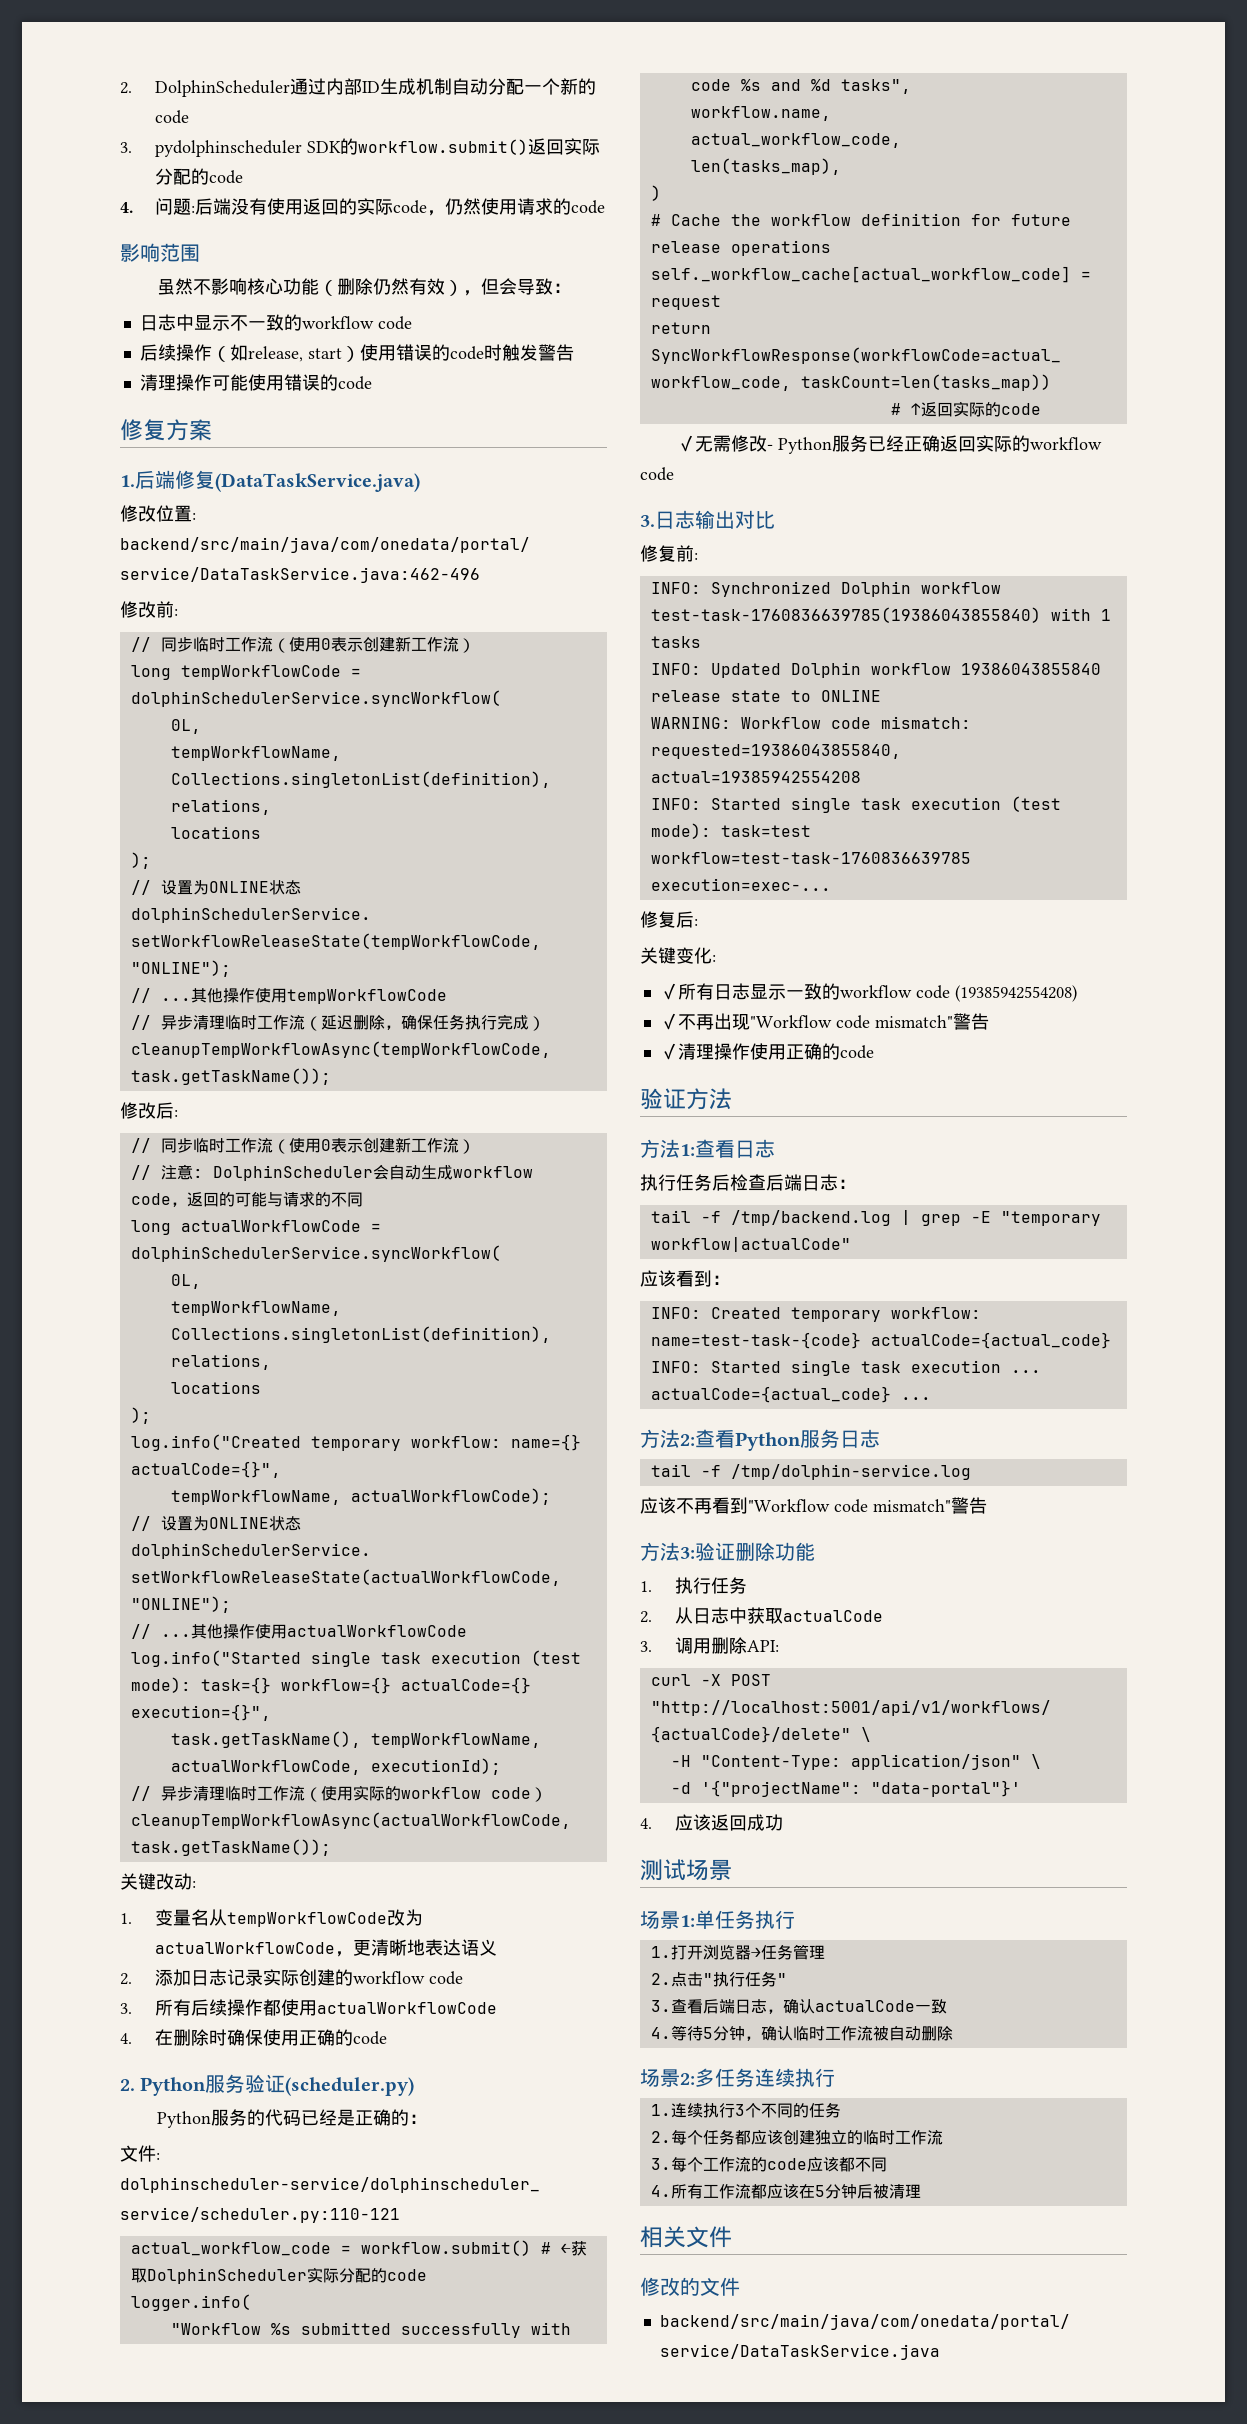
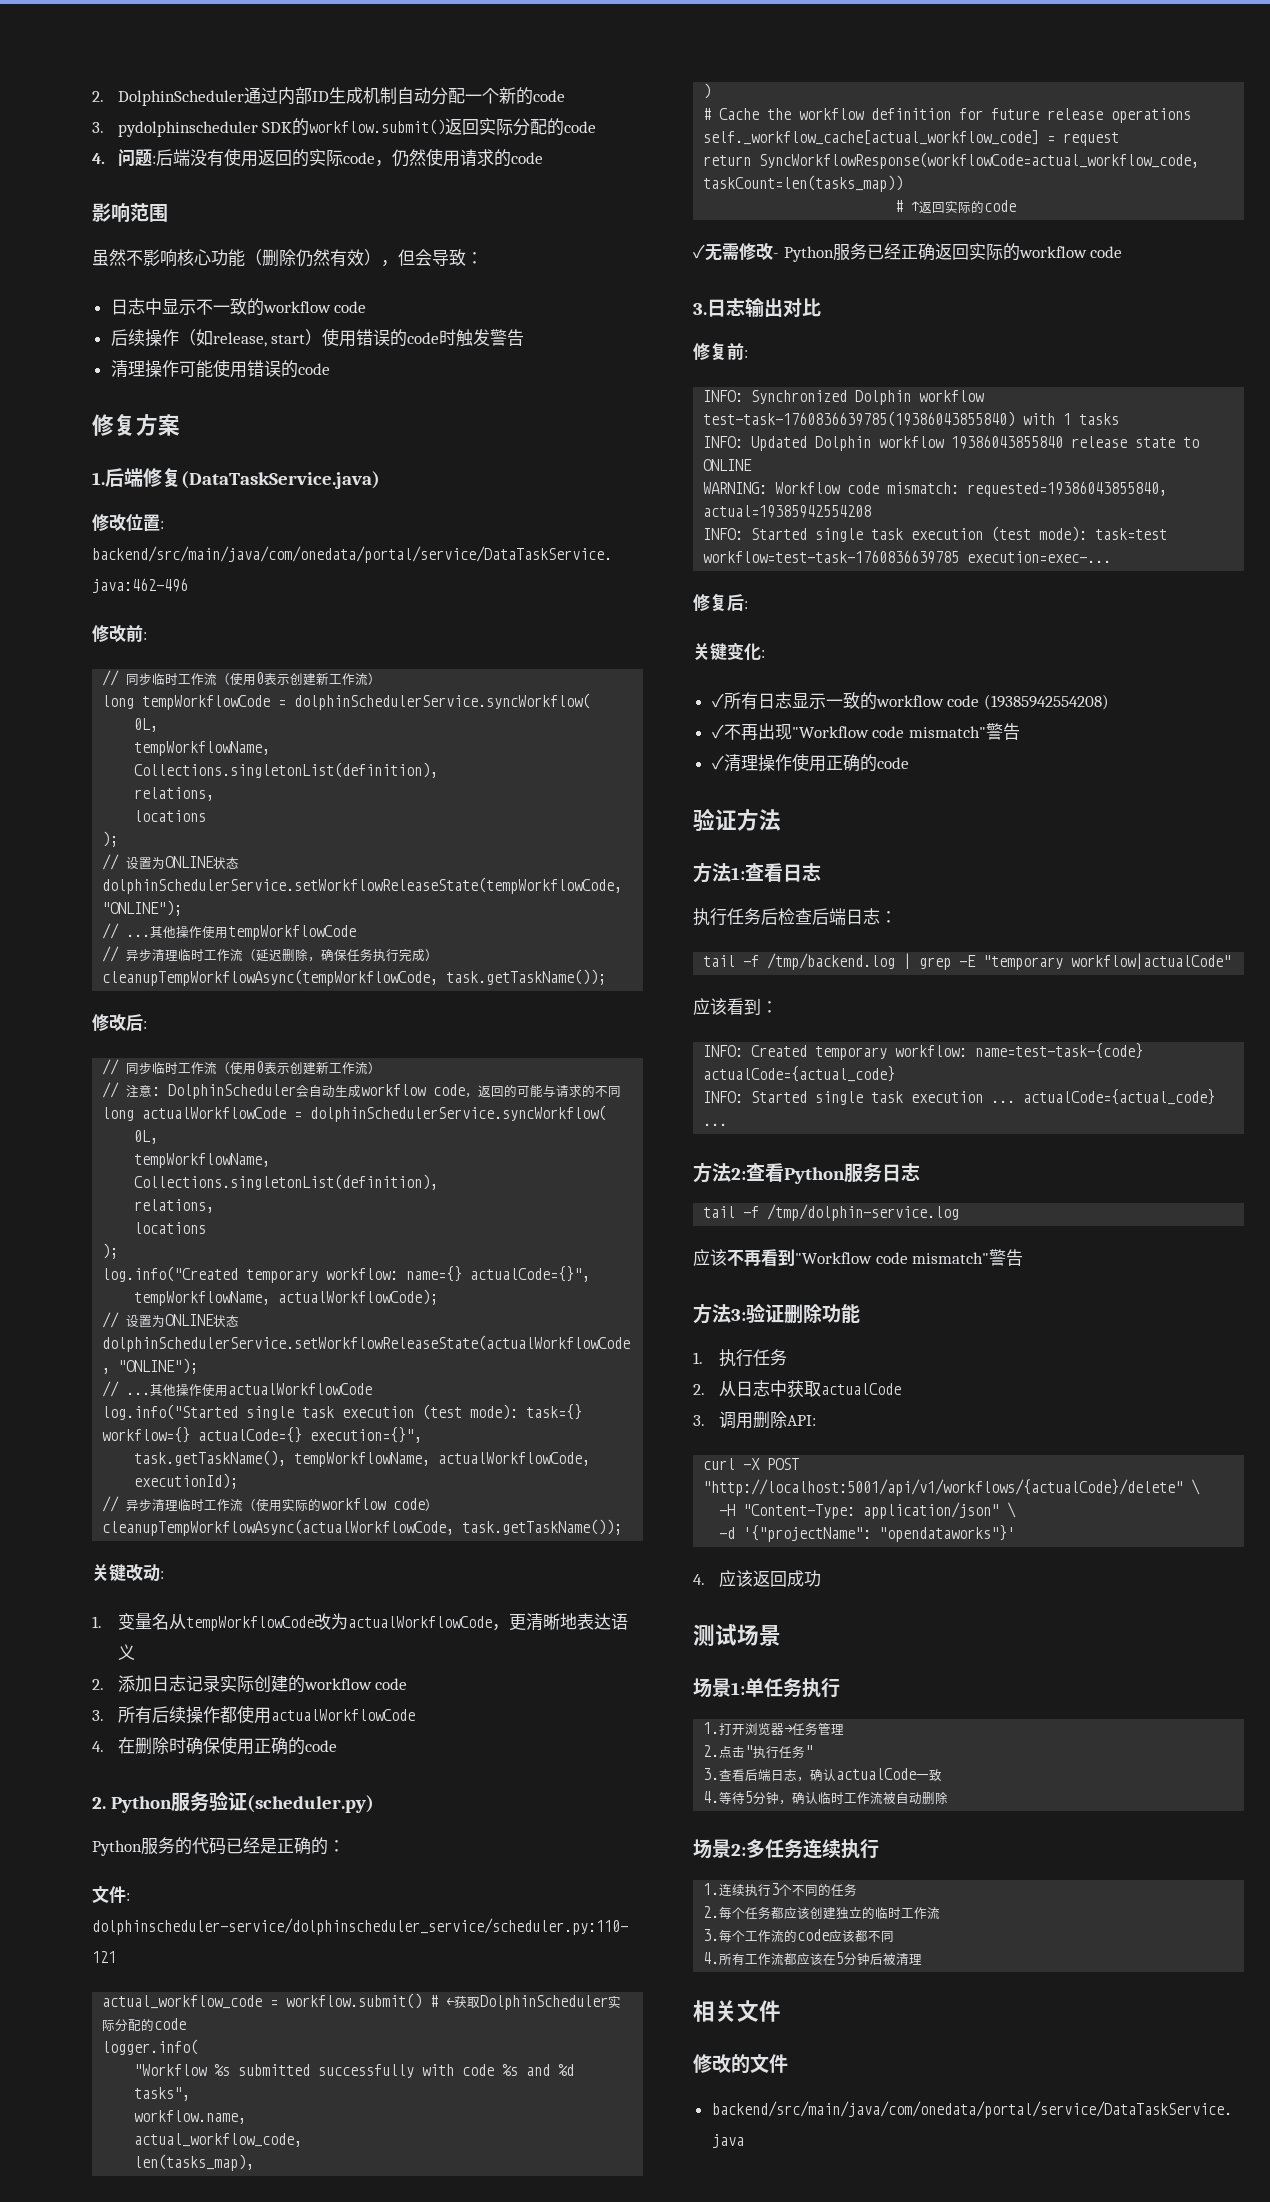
- -d '{"projectName": "data-portal"}'
+ -d '{"projectName": "opendataworks"}'

